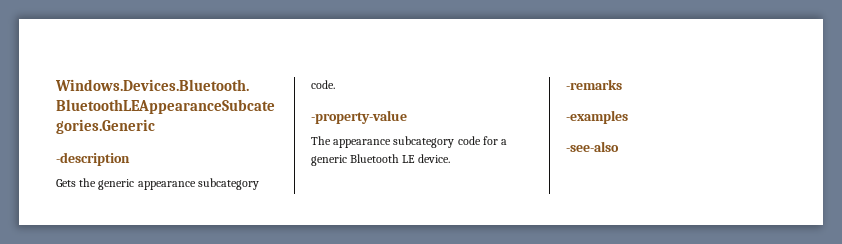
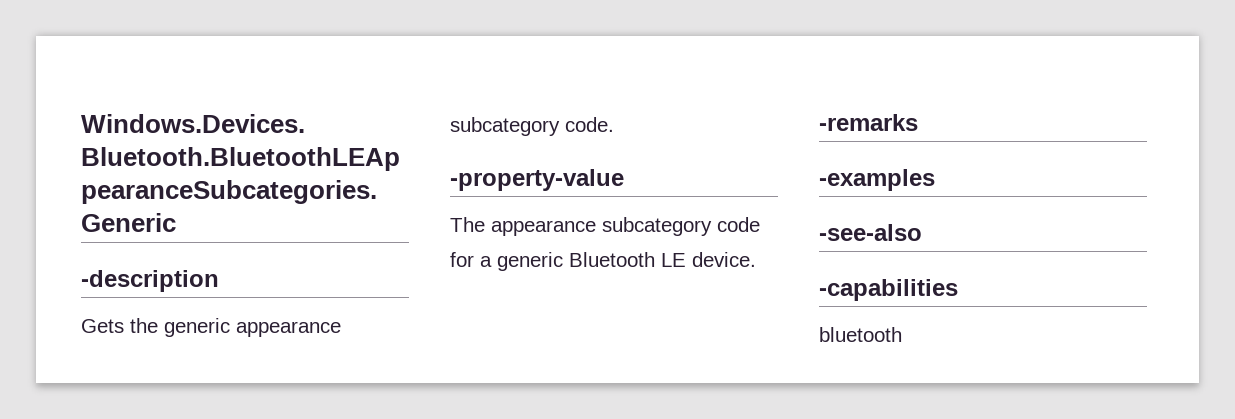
+ -capabilities
+ bluetooth

